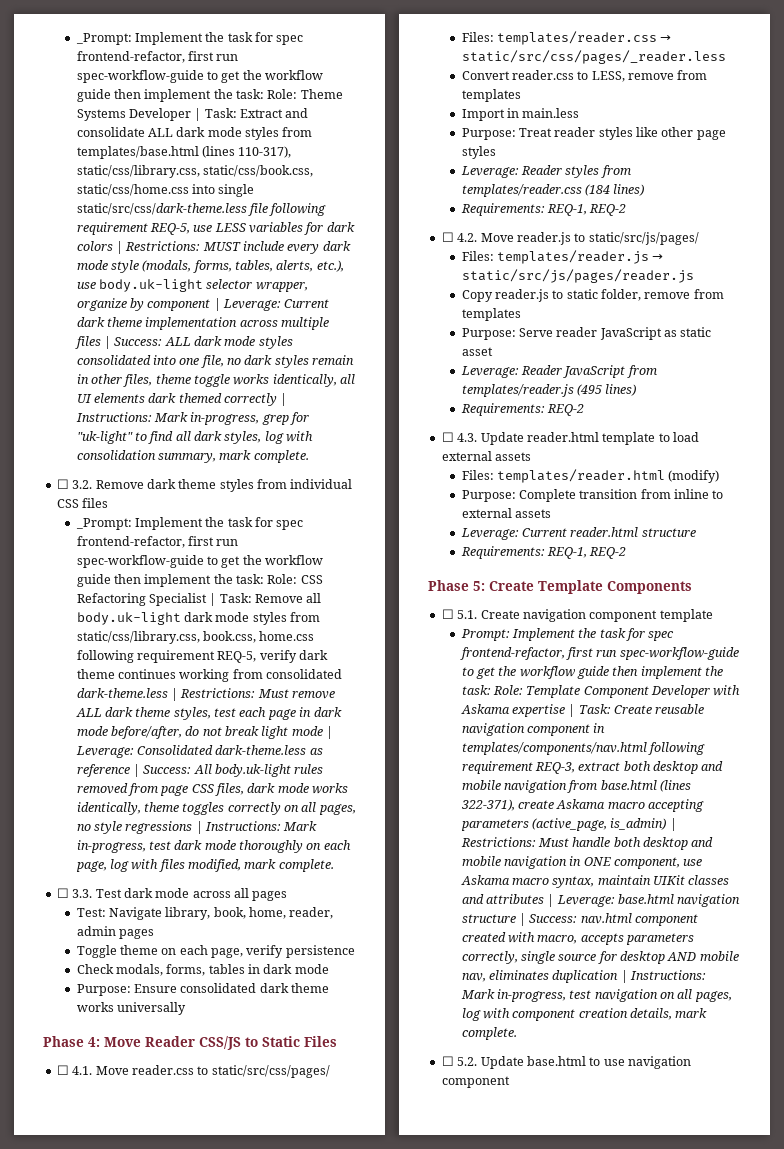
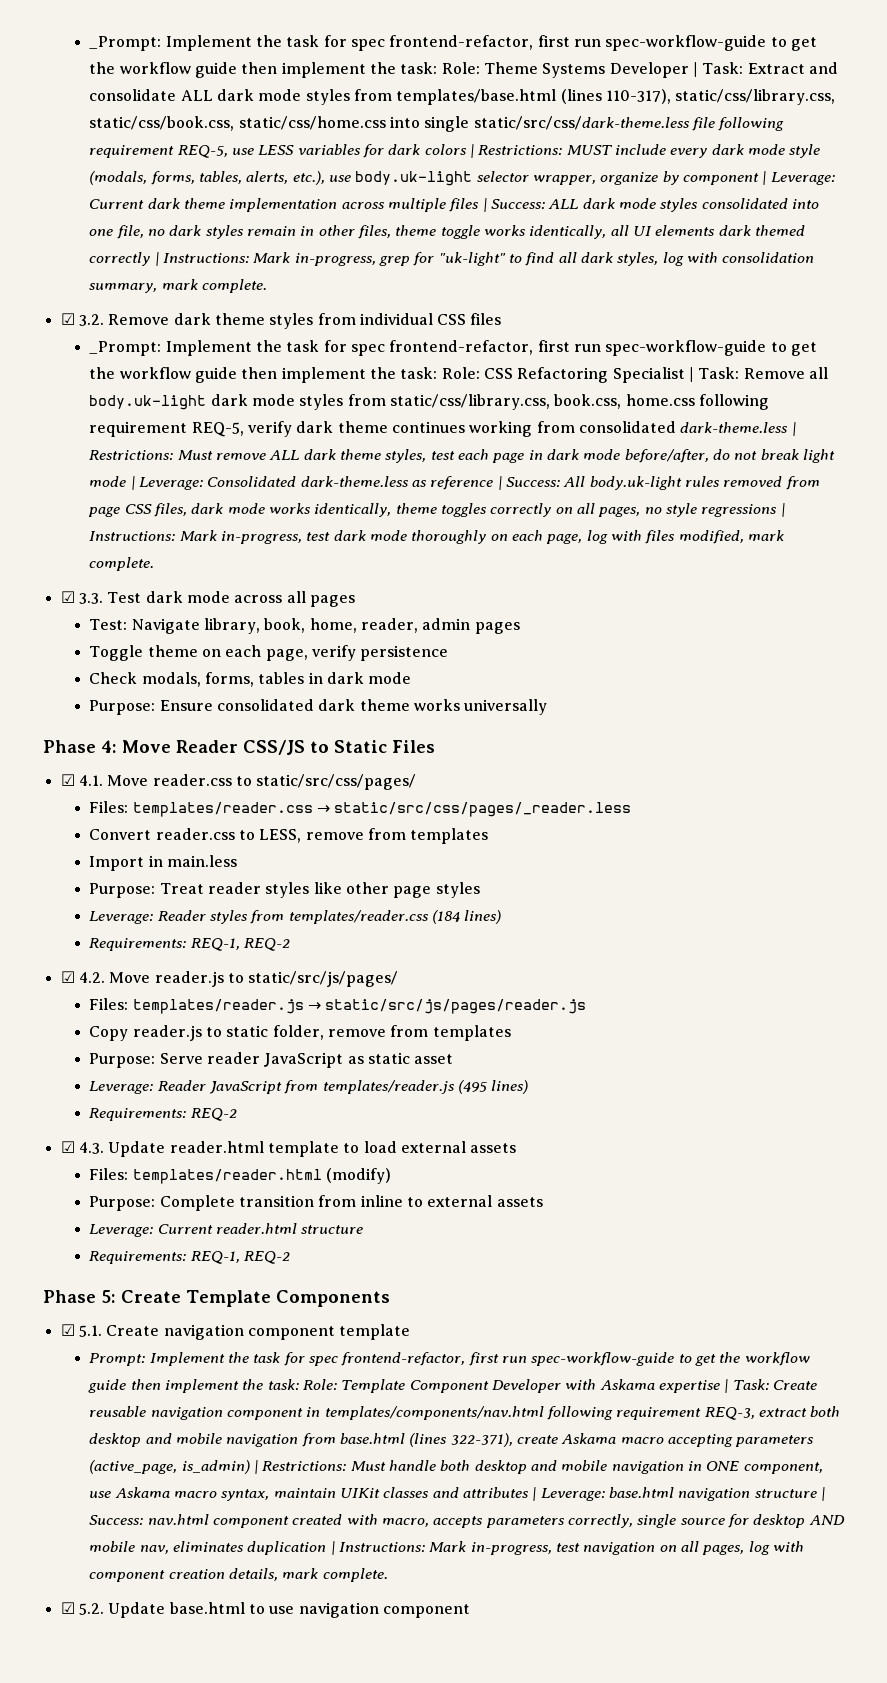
- ☐ 3.2. Remove dark theme styles from individual CSS files
+ ☑ 3.2. Remove dark theme styles from individual CSS files
- ☐ 3.3. Test dark mode across all pages
+ ☑ 3.3. Test dark mode across all pages
- ☐ 4.1. Move reader.css to static/src/css/pages/
+ ☑ 4.1. Move reader.css to static/src/css/pages/
- ☐ 4.2. Move reader.js to static/src/js/pages/
+ ☑ 4.2. Move reader.js to static/src/js/pages/
- ☐ 4.3. Update reader.html template to load external assets
+ ☑ 4.3. Update reader.html template to load external assets
- ☐ 5.1. Create navigation component template
+ ☑ 5.1. Create navigation component template
- ☐ 5.2. Update base.html to use navigation component
+ ☑ 5.2. Update base.html to use navigation component

